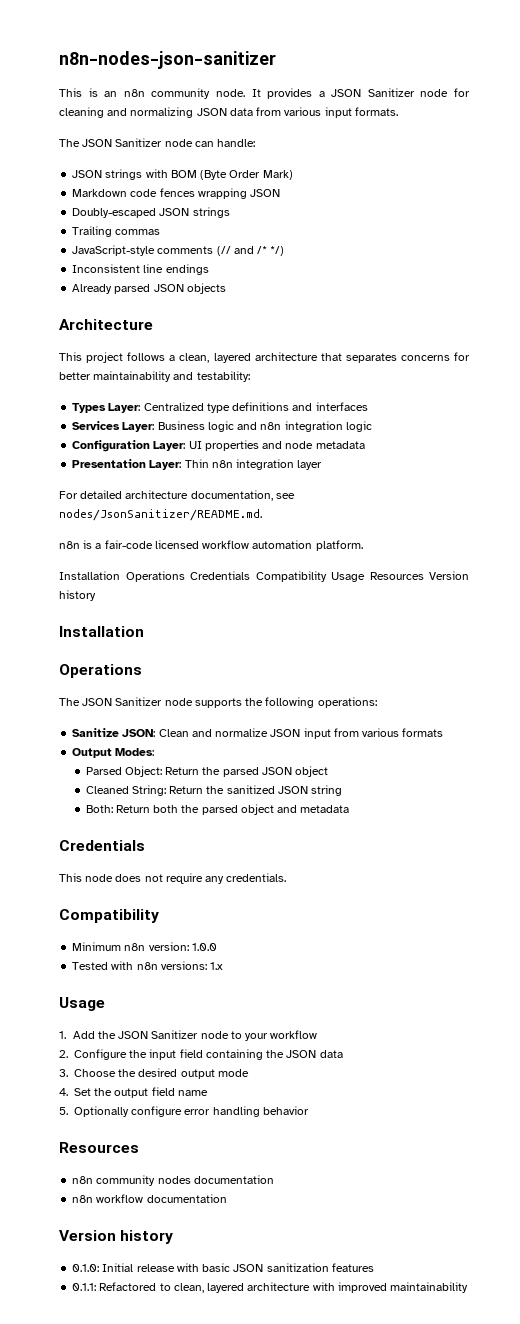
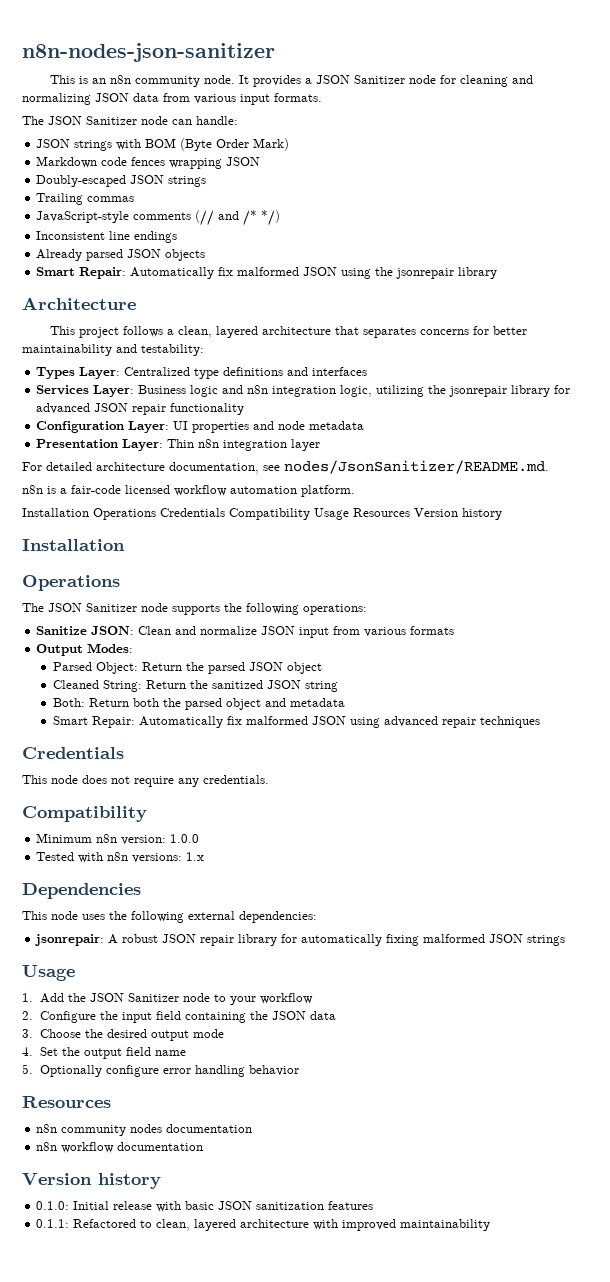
+ Smart Repair: Automatically fix malformed JSON using the jsonrepair library
- Services Layer: Business logic and n8n integration logic
+ Services Layer: Business logic and n8n integration logic, utilizing the jsonrepair library for advanced JSON repair functionality
+ Smart Repair: Automatically fix malformed JSON using advanced repair techniques
+ Dependencies
+ This node uses the following external dependencies:
+ jsonrepair: A robust JSON repair library for automatically fixing malformed JSON strings

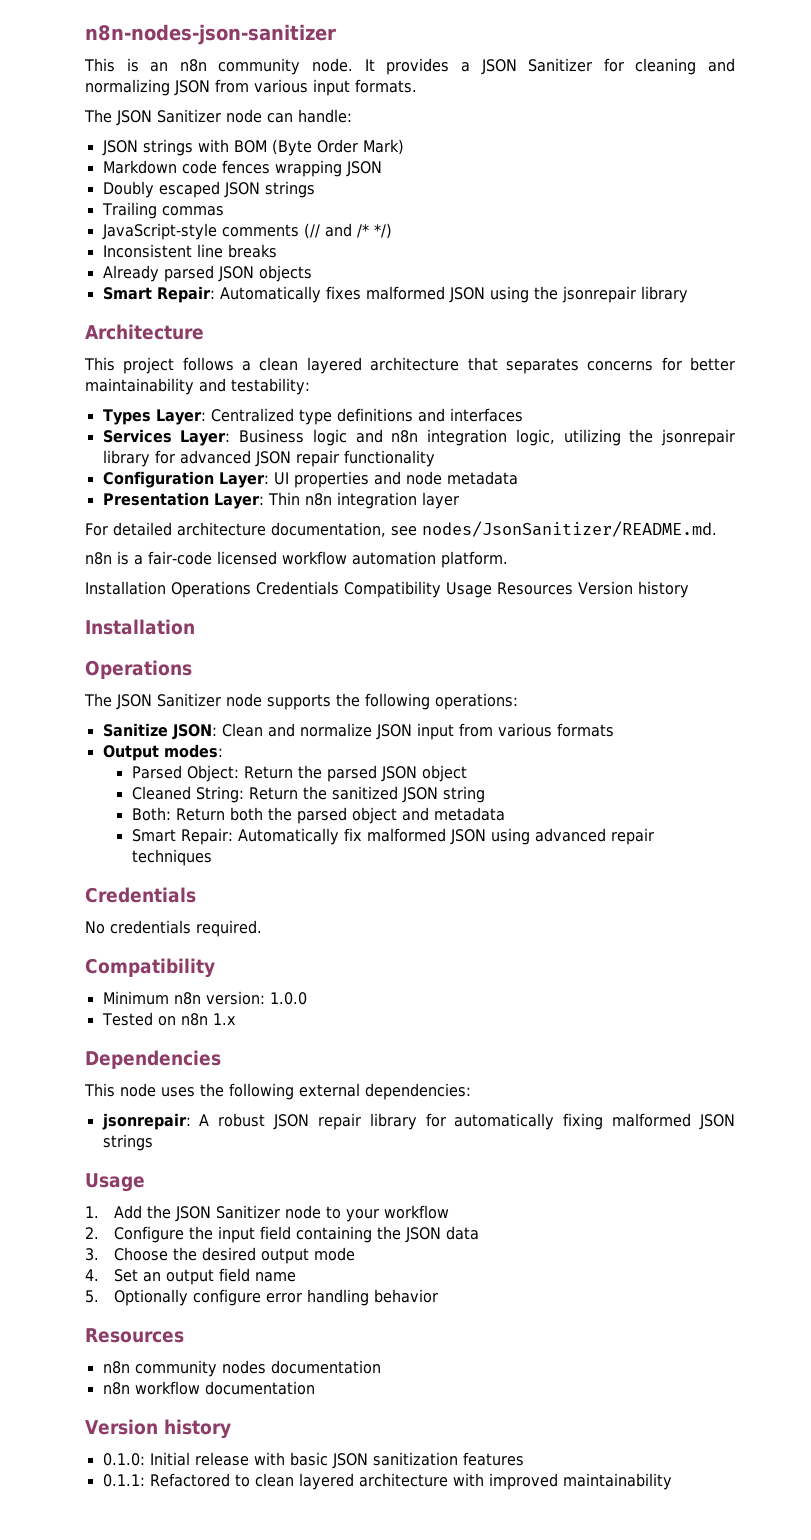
- It provides a JSON Sanitizer node for cleaning and normalizing JSON data from various input formats.
+ It provides a JSON Sanitizer for cleaning and normalizing JSON from various input formats.
- Doubly-escaped JSON strings
+ Doubly escaped JSON strings
- Inconsistent line endings
+ Inconsistent line breaks
- Smart Repair: Automatically fix malformed JSON using the jsonrepair library
+ Smart Repair: Automatically fixes malformed JSON using the jsonrepair library
- This project follows a clean, layered architecture that separates concerns for better maintainability and testability:
+ This project follows a clean layered architecture that separates concerns for better maintainability and testability:
- Output Modes:
+ Output modes:
- This node does not require any credentials.
+ No credentials required.
- Tested with n8n versions: 1.x
+ Tested on n8n 1.x
- 4. Set the output field name
+ 4. Set an output field name
- 0.1.1: Refactored to clean, layered architecture with improved maintainability
+ 0.1.1: Refactored to clean layered architecture with improved maintainability

